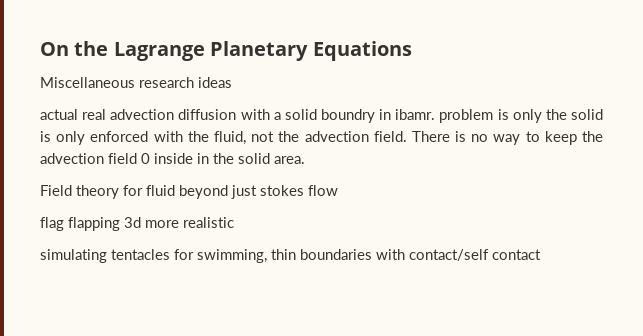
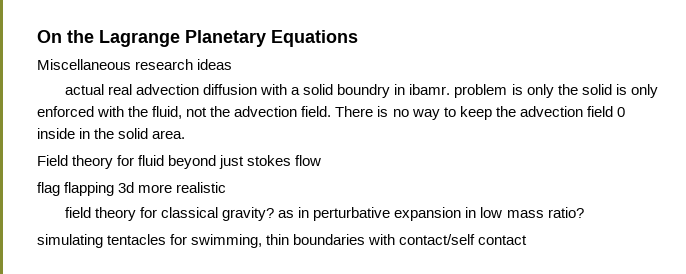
+ field theory for classical gravity? as in perturbative expansion in low mass ratio?

